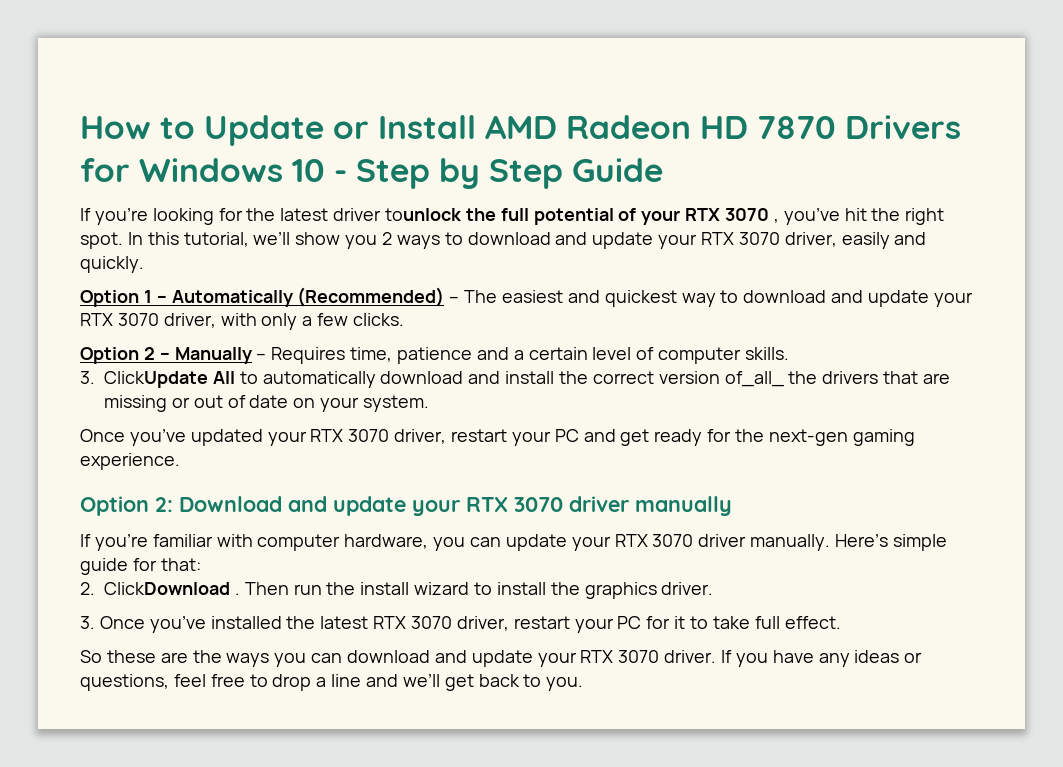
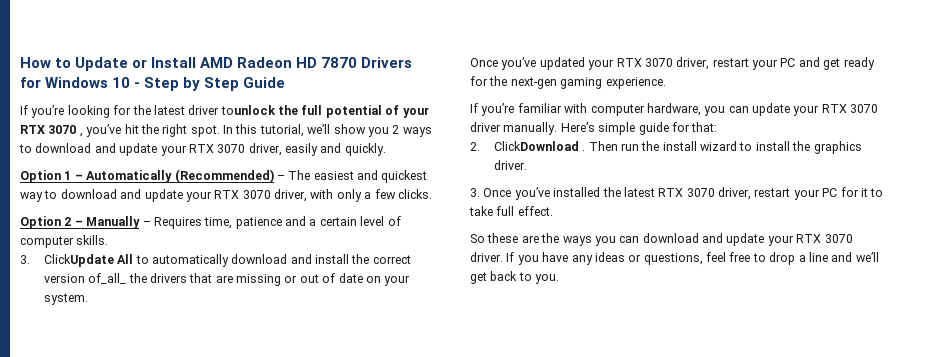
- Option 2: Download and update your RTX 3070 driver manually

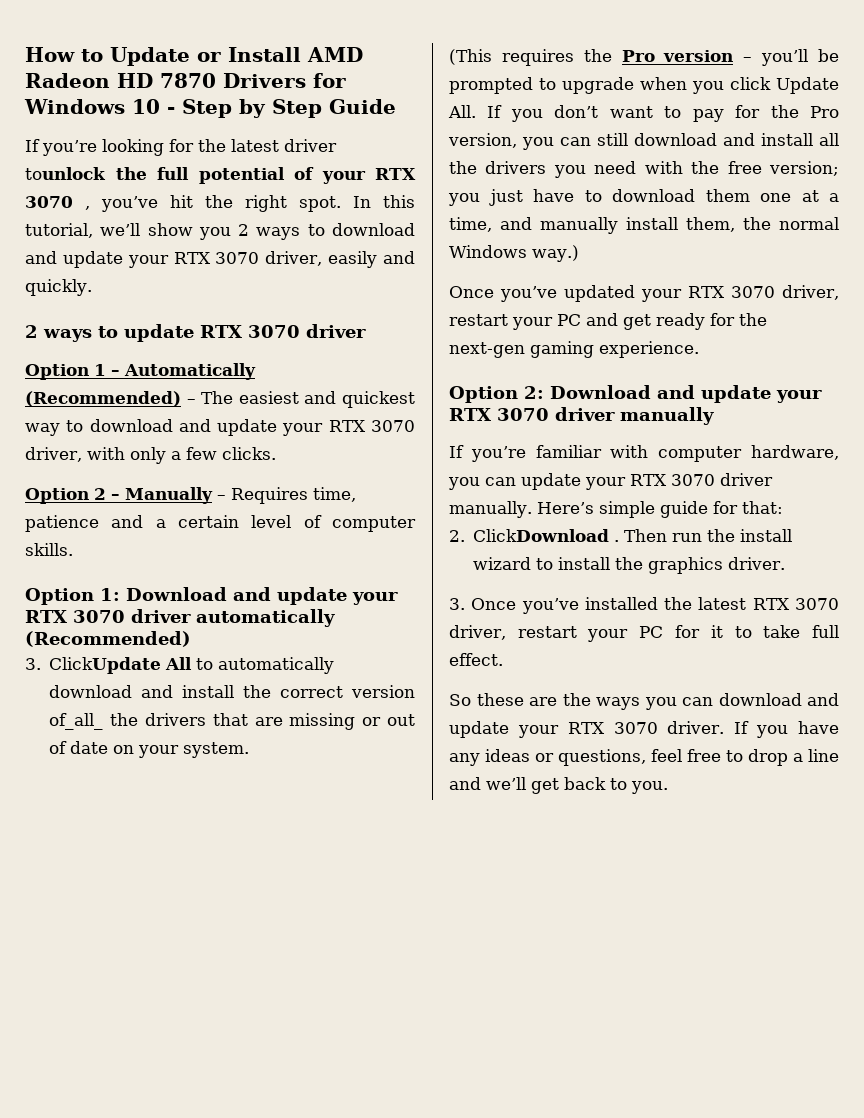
+ 2 ways to update RTX 3070 driver
+ Option 1: Download and update your RTX 3070 driver automatically (Recommended)
+ (This requires the Pro version – you’ll be prompted to upgrade when you click Update All. If you don’t want to pay for the Pro version, you can still download and install all the drivers you need with the free version; you just have to download them one at a time, and manually install them, the normal Windows way.)
+ Option 2: Download and update your RTX 3070 driver manually

